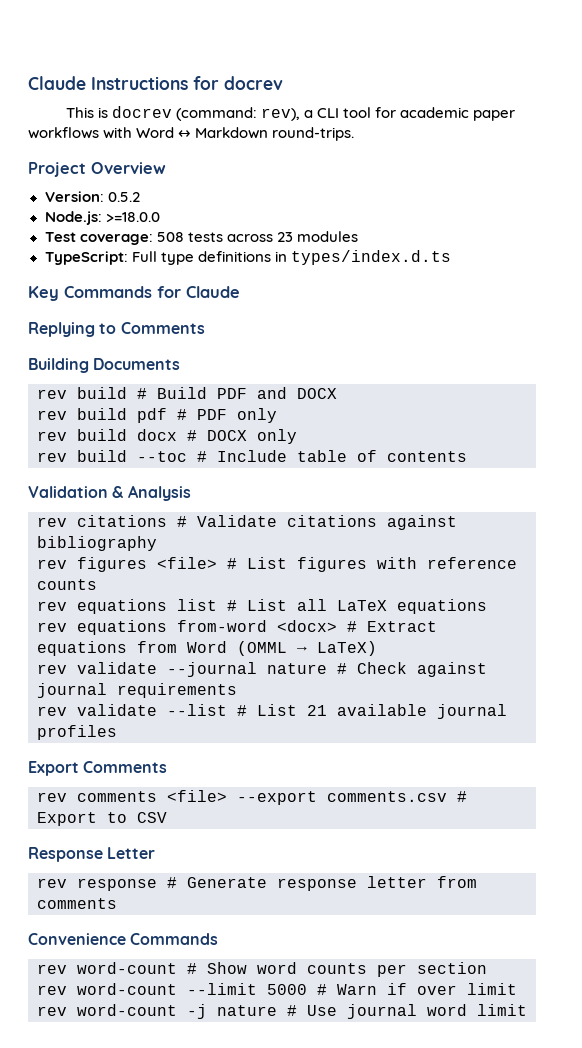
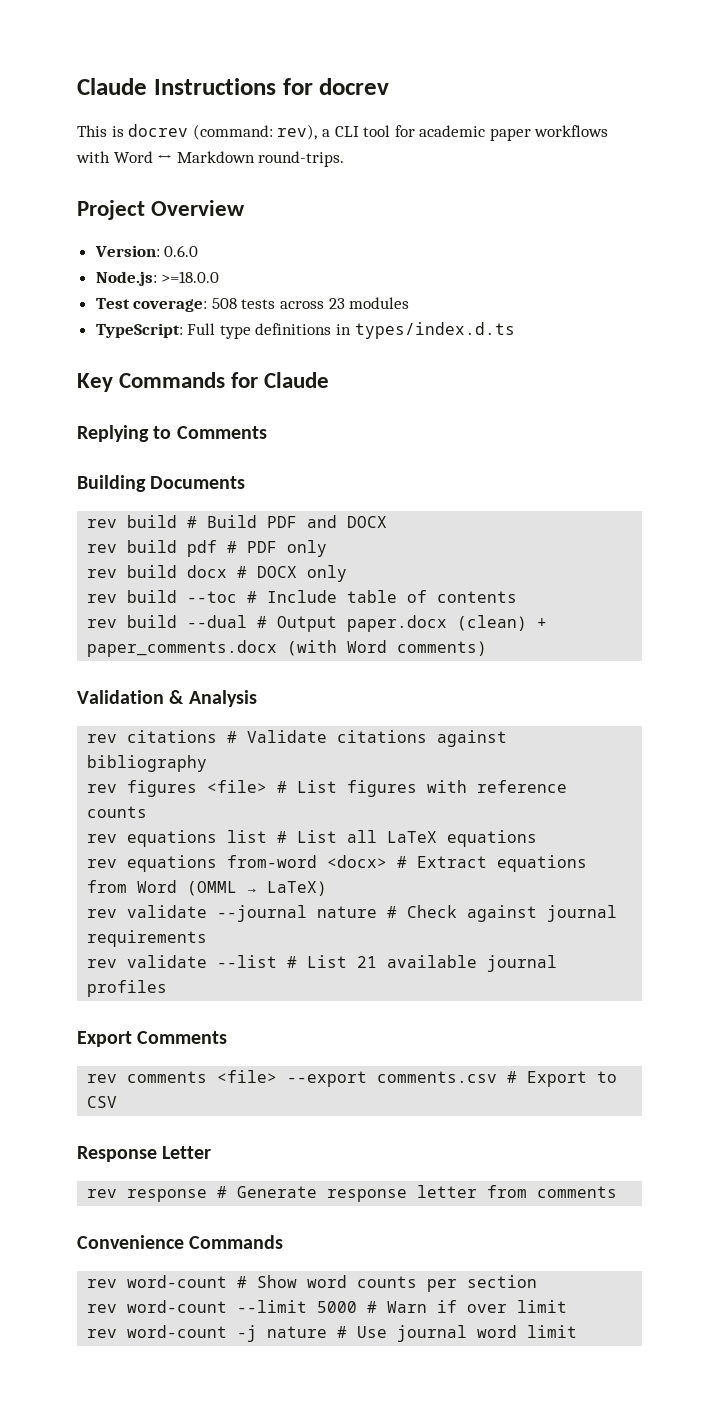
- Version: 0.5.2
+ Version: 0.6.0
+ rev build --dual # Output paper.docx (clean) + paper_comments.docx (with Word comments)

